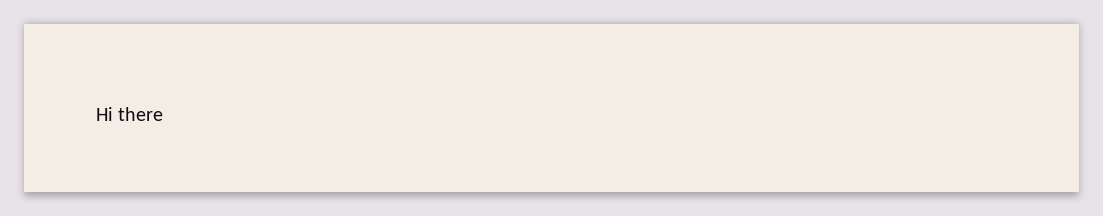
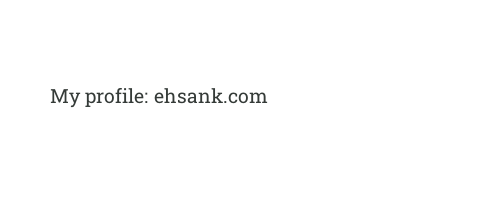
- Hi there
+ My profile: ehsank.com

